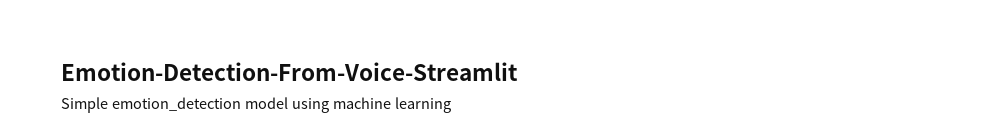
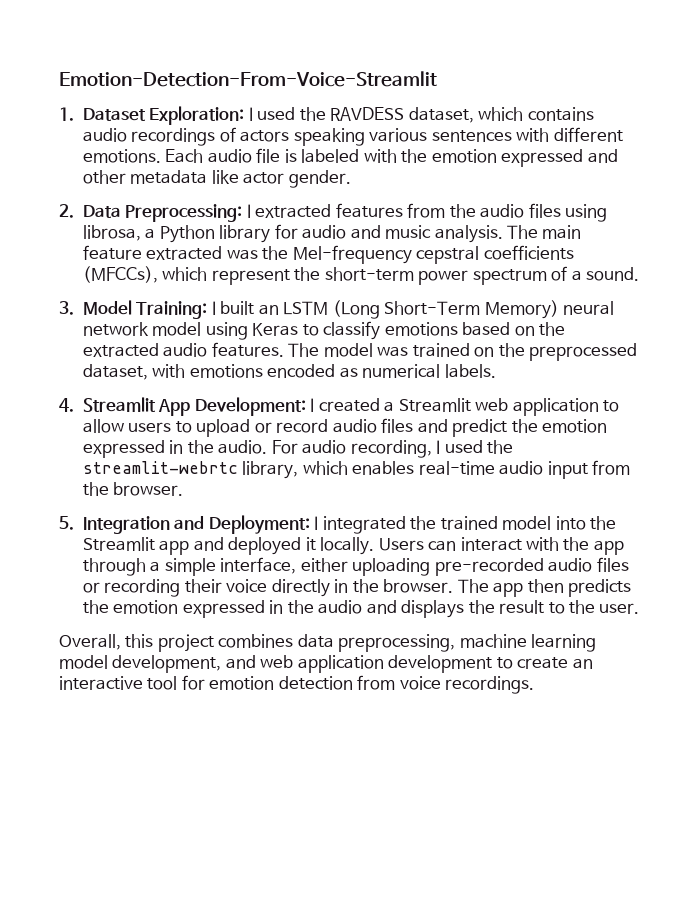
- Simple emotion_detection model using machine learning
+ 1. Dataset Exploration: I used the RAVDESS dataset, which contains audio recordings of actors speaking various sentences with different emotions. Each audio file is labeled with the emotion expressed and other metadata like actor gender.
+ 2. Data Preprocessing: I extracted features from the audio files using librosa, a Python library for audio and music analysis. The main feature extracted was the Mel-frequency cepstral coefficients (MFCCs), which represent the short-term power spectrum of a sound.
+ 3. Model Training: I built an LSTM (Long Short-Term Memory) neural network model using Keras to classify emotions based on the extracted audio features. The model was trained on the preprocessed dataset, with emotions encoded as numerical labels.
+ 4. Streamlit App Development: I created a Streamlit web application to allow users to upload or record audio files and predict the emotion expressed in the audio. For audio recording, I used the streamlit-webrtc library, which enables real-time audio input from the browser.
+ 5. Integration and Deployment: I integrated the trained model into the Streamlit app and deployed it locally. Users can interact with the app through a simple interface, either uploading pre-recorded audio files or recording their voice directly in the browser. The app then predicts the emotion expressed in the audio and displays the result to the user.
+ Overall, this project combines data preprocessing, machine learning model development, and web application development to create an interactive tool for emotion detection from voice recordings.

